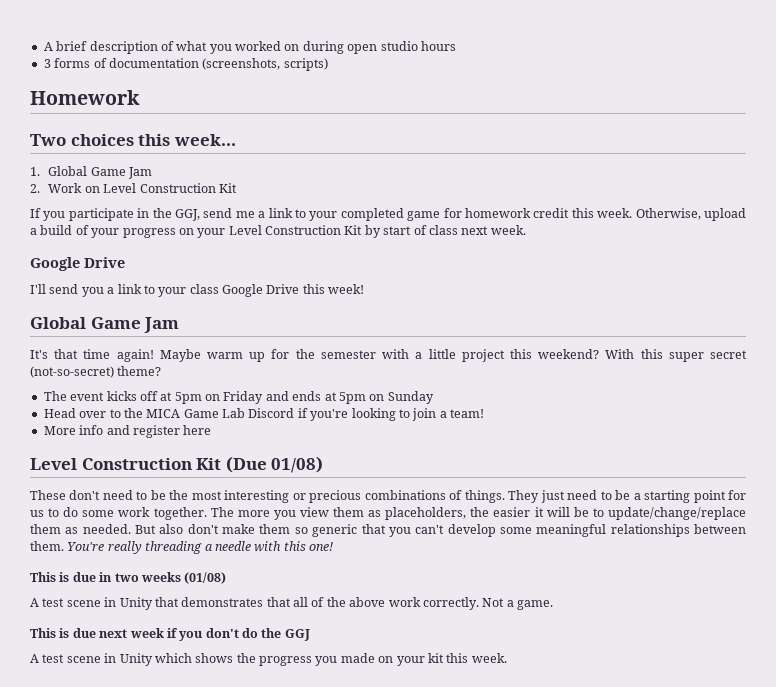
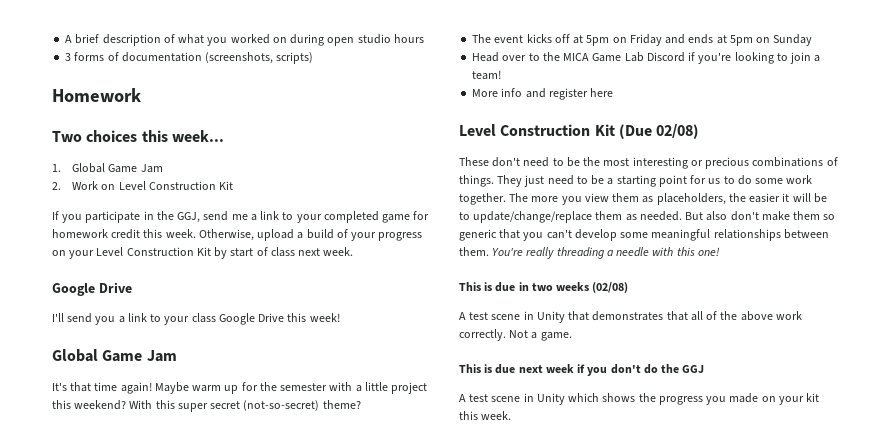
- Level Construction Kit (Due 01/08)
+ Level Construction Kit (Due 02/08)
- This is due in two weeks (01/08)
+ This is due in two weeks (02/08)

